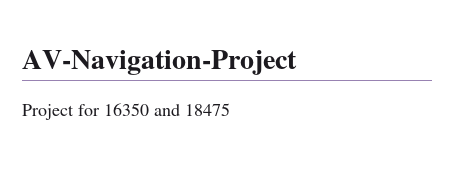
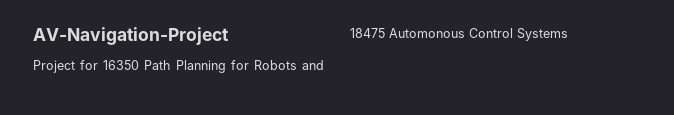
- Project for 16350 and 18475
+ Project for 16350 Path Planning for Robots and 18475 Automonous Control Systems

